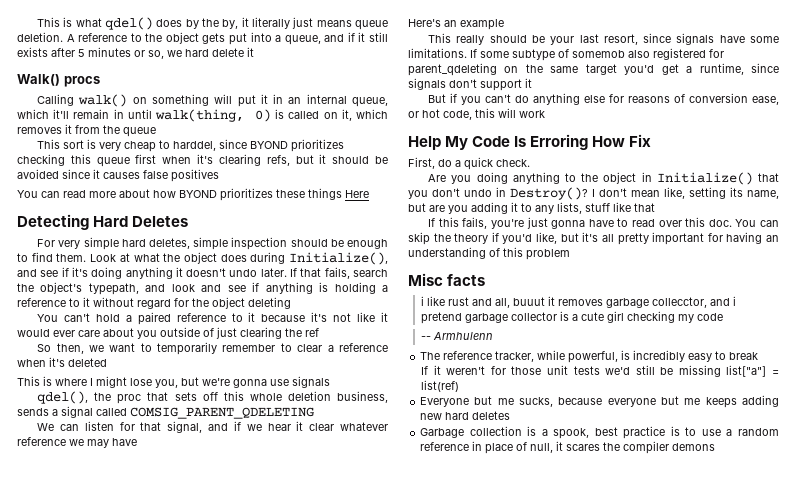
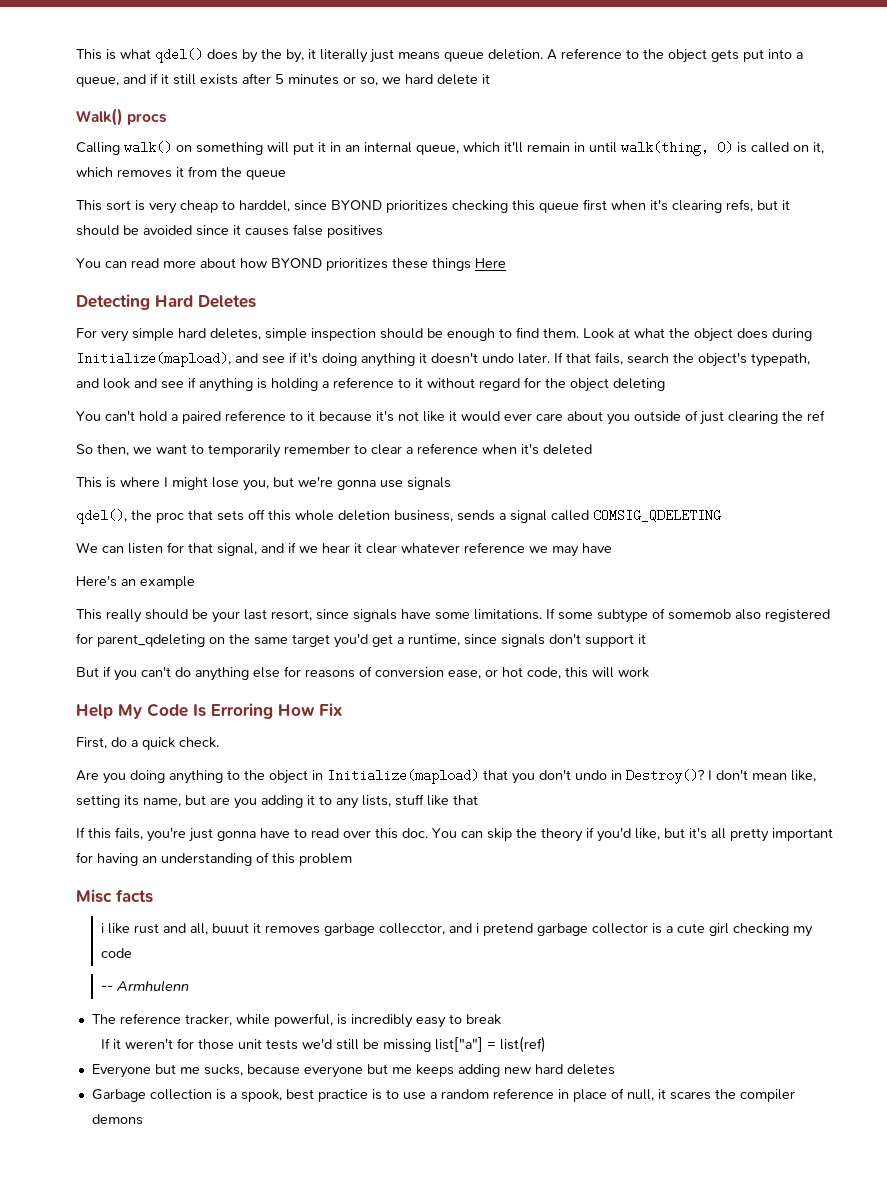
- Look at what the object does during Initialize(), and see if it's doing anything it doesn't undo later.
+ Look at what the object does during Initialize(mapload), and see if it's doing anything it doesn't undo later.
- qdel(), the proc that sets off this whole deletion business, sends a signal called COMSIG_PARENT_QDELETING
+ qdel(), the proc that sets off this whole deletion business, sends a signal called COMSIG_QDELETING
- Are you doing anything to the object in Initialize() that you don't undo in Destroy()?
+ Are you doing anything to the object in Initialize(mapload) that you don't undo in Destroy()?

